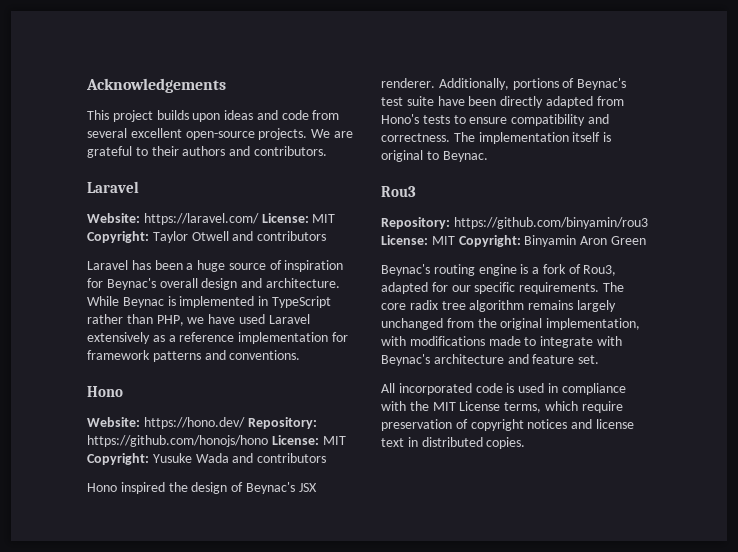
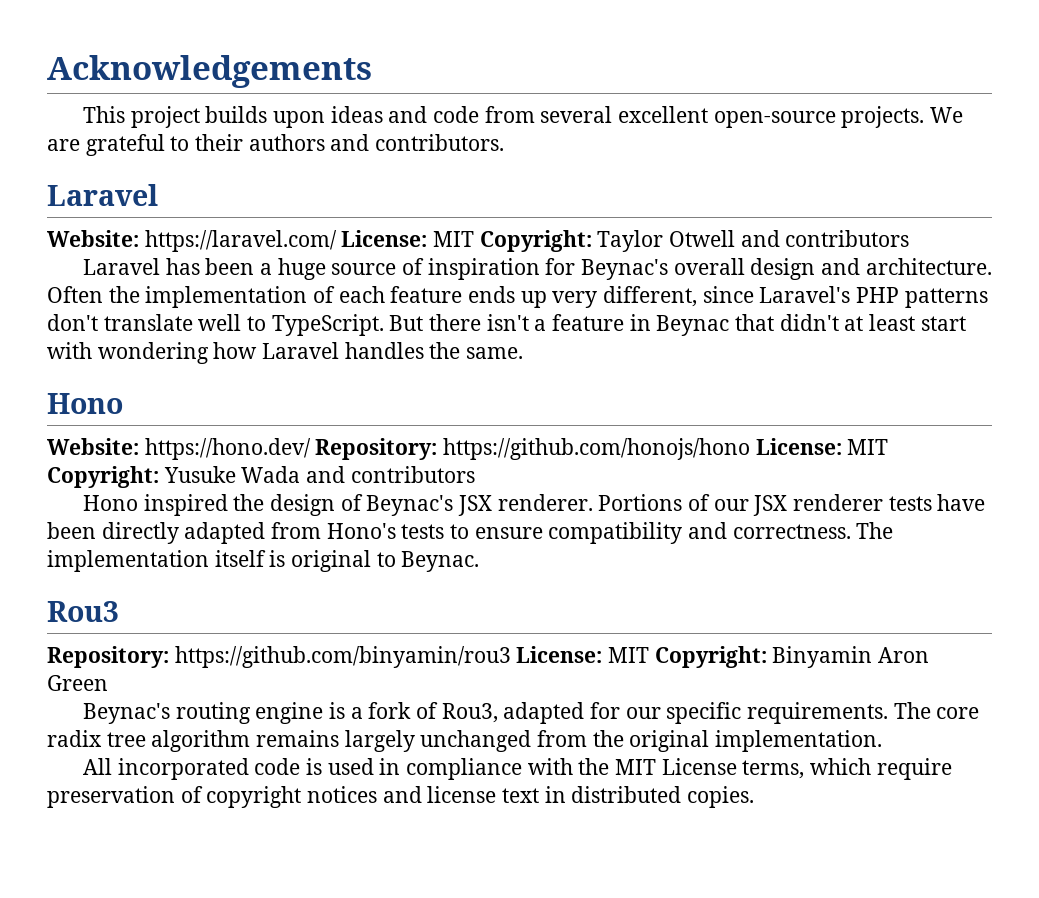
- While Beynac is implemented in TypeScript rather than PHP, we have used Laravel extensively as a reference implementation for framework patterns and conventions.
+ Often the implementation of each feature ends up very different, since Laravel's PHP patterns don't translate well to TypeScript. But there isn't a feature in Beynac that didn't at least start with wondering how Laravel handles the same.
- Additionally, portions of Beynac's test suite have been directly adapted from Hono's tests to ensure compatibility and correctness.
+ Portions of our JSX renderer tests have been directly adapted from Hono's tests to ensure compatibility and correctness.
- The core radix tree algorithm remains largely unchanged from the original implementation, with modifications made to integrate with Beynac's architecture and feature set.
+ The core radix tree algorithm remains largely unchanged from the original implementation.

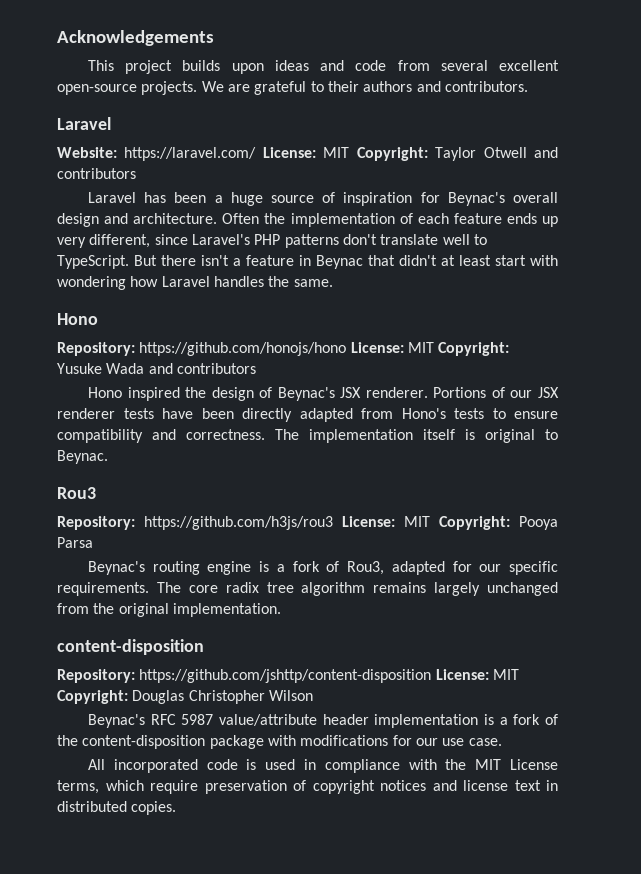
- Website: https://hono.dev/ Repository: https://github.com/honojs/hono License: MIT Copyright: Yusuke Wada and contributors
+ Repository: https://github.com/honojs/hono License: MIT Copyright: Yusuke Wada and contributors
- Repository: https://github.com/binyamin/rou3 License: MIT Copyright: Binyamin Aron Green
+ Repository: https://github.com/h3js/rou3 License: MIT Copyright: Pooya Parsa
  The core radix tree algorithm remains largely unchanged from the original implementation.
+ content-disposition
+ Repository: https://github.com/jshttp/content-disposition License: MIT Copyright: Douglas Christopher Wilson
+ Beynac's RFC 5987 value/attribute header implementation is a fork of the content-disposition package with modifications for our use case.

